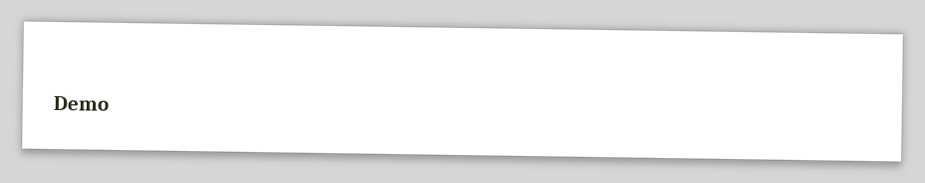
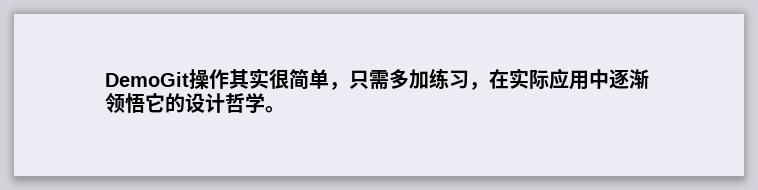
- Demo
+ DemoGit操作其实很简单，只需多加练习，在实际应用中逐渐领悟它的设计哲学。

